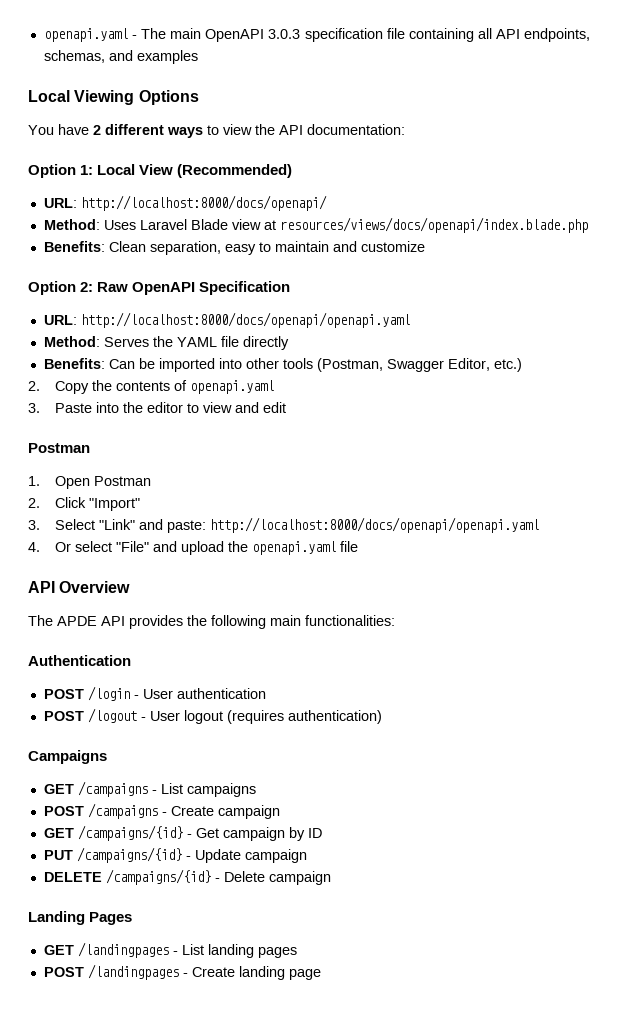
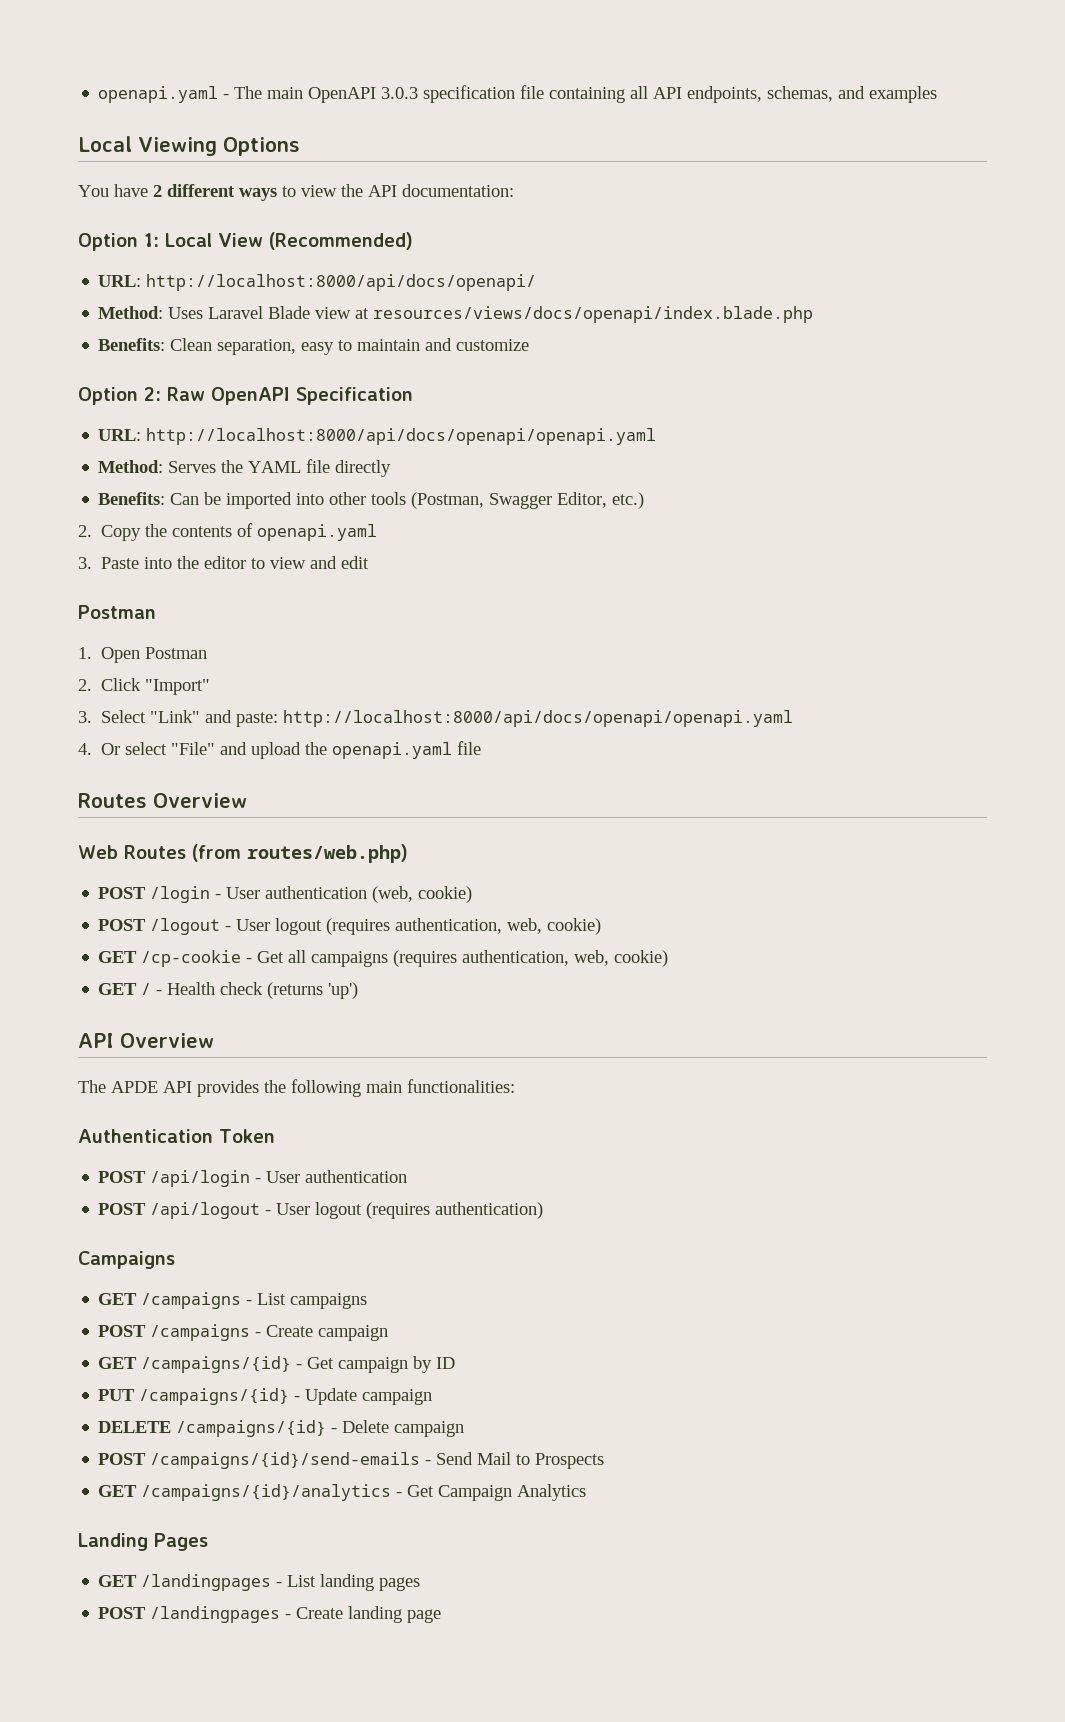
- URL: http://localhost:8000/docs/openapi/
+ URL: http://localhost:8000/api/docs/openapi/
- URL: http://localhost:8000/docs/openapi/openapi.yaml
+ URL: http://localhost:8000/api/docs/openapi/openapi.yaml
- 3. Select "Link" and paste: http://localhost:8000/docs/openapi/openapi.yaml
+ 3. Select "Link" and paste: http://localhost:8000/api/docs/openapi/openapi.yaml
+ Routes Overview
+ Web Routes (from routes/web.php)
+ POST /login - User authentication (web, cookie)
+ POST /logout - User logout (requires authentication, web, cookie)
+ GET /cp-cookie - Get all campaigns (requires authentication, web, cookie)
+ GET / - Health check (returns 'up')
- Authentication
- POST /login - User authentication
+ Authentication Token
+ POST /api/login - User authentication
- POST /logout - User logout (requires authentication)
+ POST /api/logout - User logout (requires authentication)
+ POST /campaigns/{id}/send-emails - Send Mail to Prospects
+ GET /campaigns/{id}/analytics - Get Campaign Analytics

